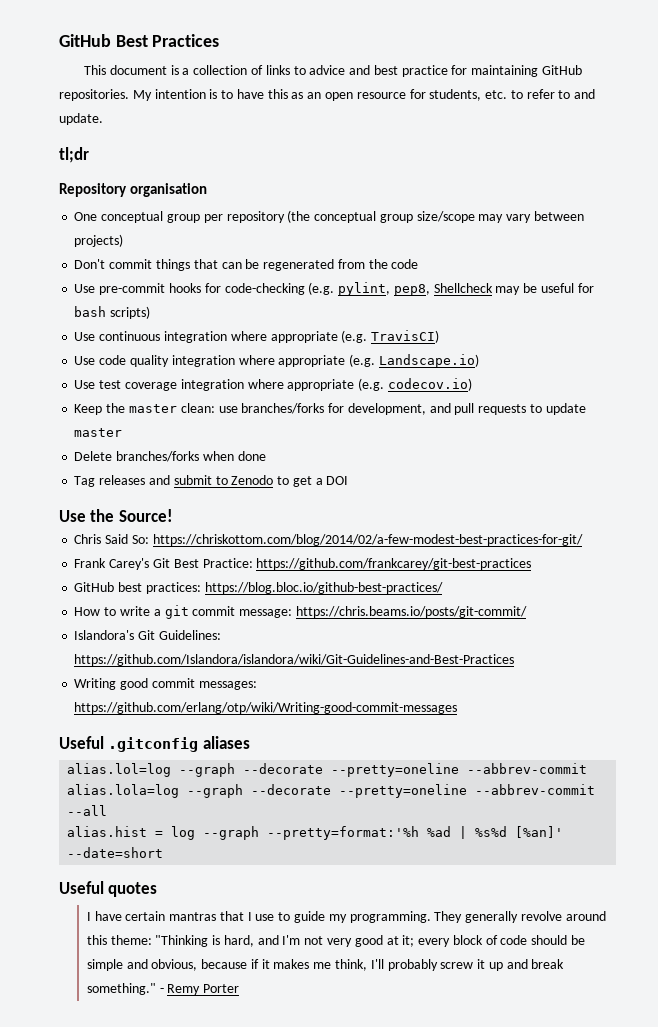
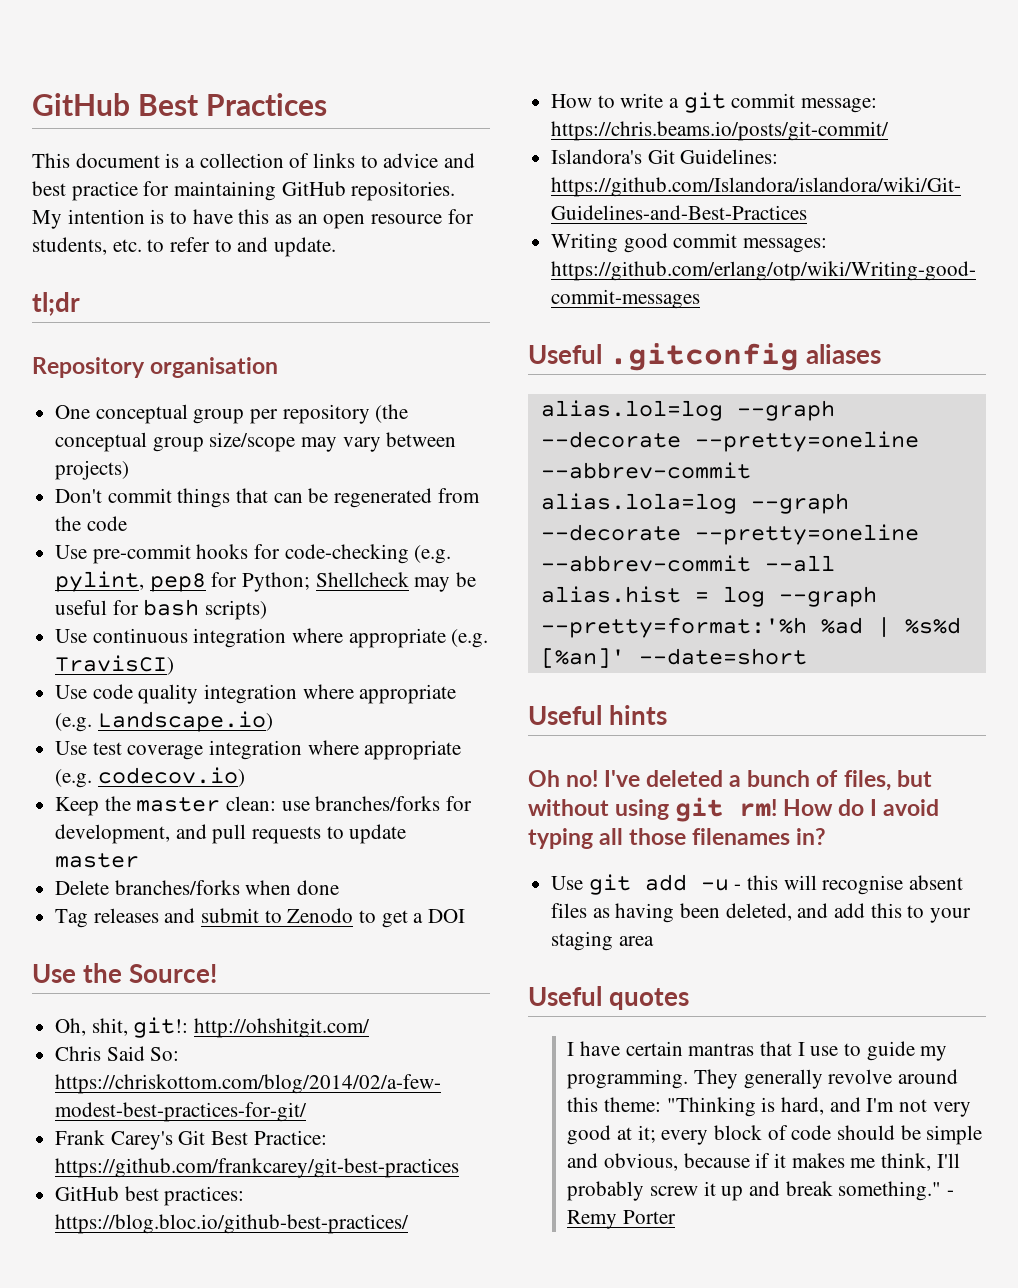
- Use pre-commit hooks for code-checking (e.g. pylint, pep8, Shellcheck may be useful for bash scripts)
+ Use pre-commit hooks for code-checking (e.g. pylint, pep8 for Python; Shellcheck may be useful for bash scripts)
+ Oh, shit, git!: http://ohshitgit.com/
+ Useful hints
+ Oh no! I've deleted a bunch of files, but without using git rm! How do I avoid typing all those filenames in?
+ Use git add -u - this will recognise absent files as having been deleted, and add this to your staging area

